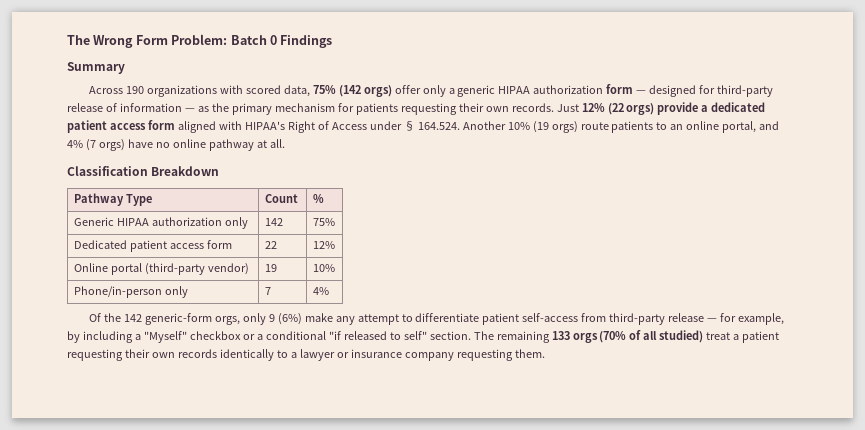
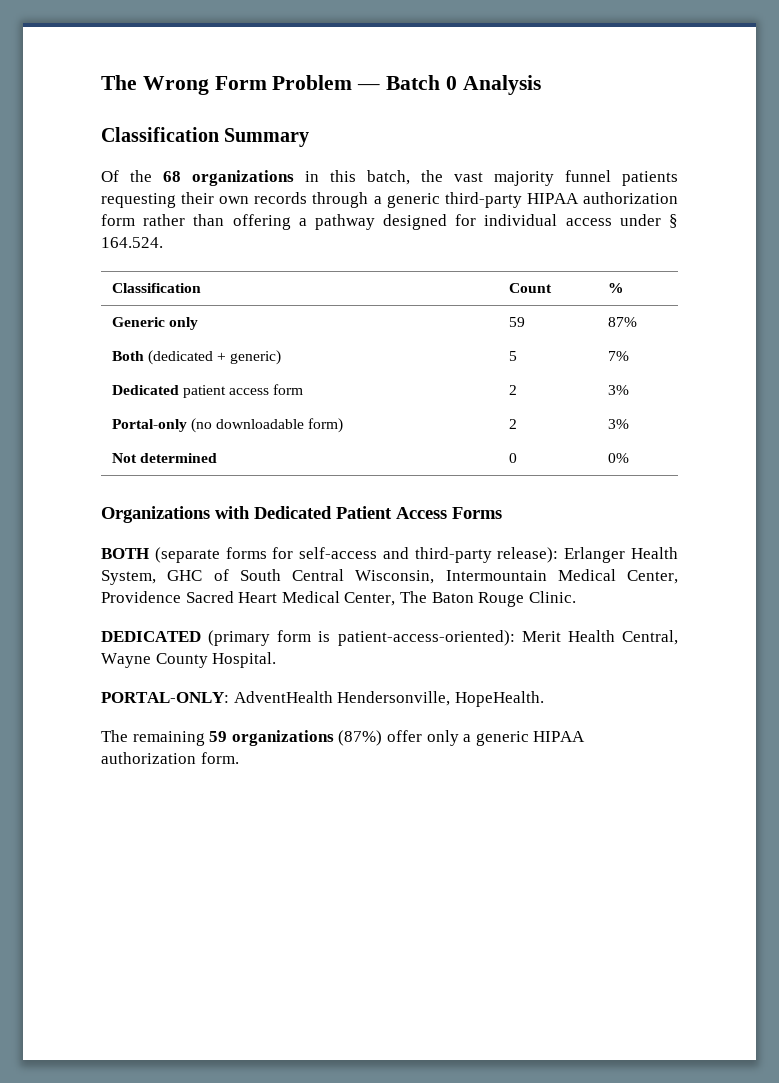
- The Wrong Form Problem: Batch 0 Findings
- Summary
- Across 190 organizations with scored data, 75% (142 orgs) offer only a generic HIPAA authorization form — designed for third-party release of information — as the primary mechanism for patients requesting their own records. Just 12% (22 orgs) provide a dedicated patient access form aligned with HIPAA's Right of Access under § 164.524. Another 10% (19 orgs) route patients to an online portal, and 4% (7 orgs) have no online pathway at all.
- Classification Breakdown
- Pathway Type | Count | %
- Generic HIPAA authorization only | 142 | 75%
- Dedicated patient access form | 22 | 12%
- Online portal (third-party vendor) | 19 | 10%
- Phone/in-person only | 7 | 4%
- Of the 142 generic-form orgs, only 9 (6%) make any attempt to differentiate patient self-access from third-party release — for example, by including a "Myself" checkbox or a conditional "if released to self" section. The remaining 133 orgs (70% of all studied) treat a patient requesting their own records identically to a lawyer or insurance company requesting them.
+ The Wrong Form Problem — Batch 0 Analysis
+ Classification Summary
+ Of the 68 organizations in this batch, the vast majority funnel patients requesting their own records through a generic third-party HIPAA authorization form rather than offering a pathway designed for individual access under § 164.524.
+ Classification | Count | %
+ Generic only | 59 | 87%
+ Both (dedicated + generic) | 5 | 7%
+ Dedicated patient access form | 2 | 3%
+ Portal-only (no downloadable form) | 2 | 3%
+ Not determined | 0 | 0%
+ Organizations with Dedicated Patient Access Forms
+ BOTH (separate forms for self-access and third-party release): Erlanger Health System, GHC of South Central Wisconsin, Intermountain Medical Center, Providence Sacred Heart Medical Center, The Baton Rouge Clinic.
+ DEDICATED (primary form is patient-access-oriented): Merit Health Central, Wayne County Hospital.
+ PORTAL-ONLY: AdventHealth Hendersonville, HopeHealth.
+ The remaining 59 organizations (87%) offer only a generic HIPAA authorization form.

